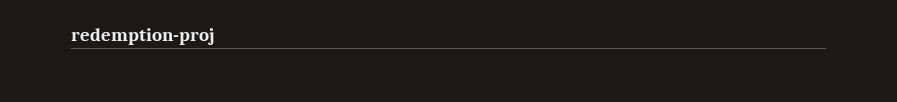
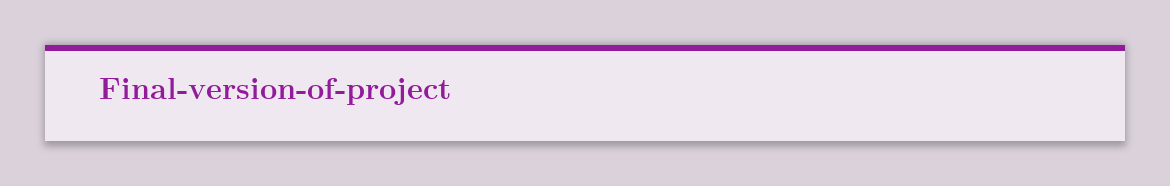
- redemption-proj
+ Final-version-of-project

